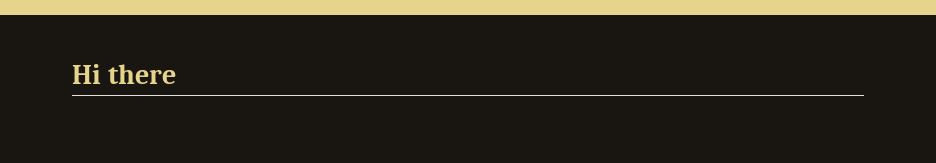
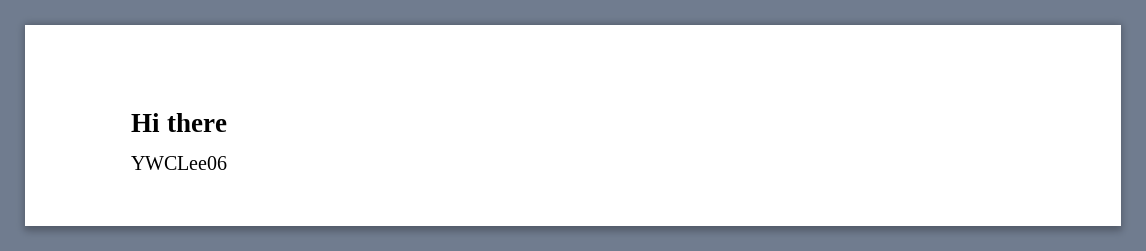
+ YWCLee06

